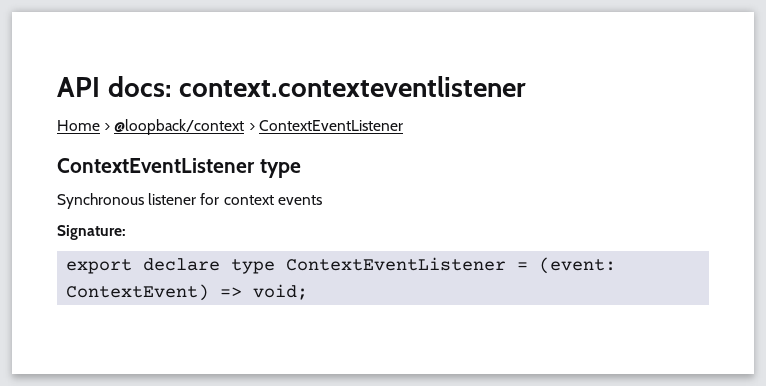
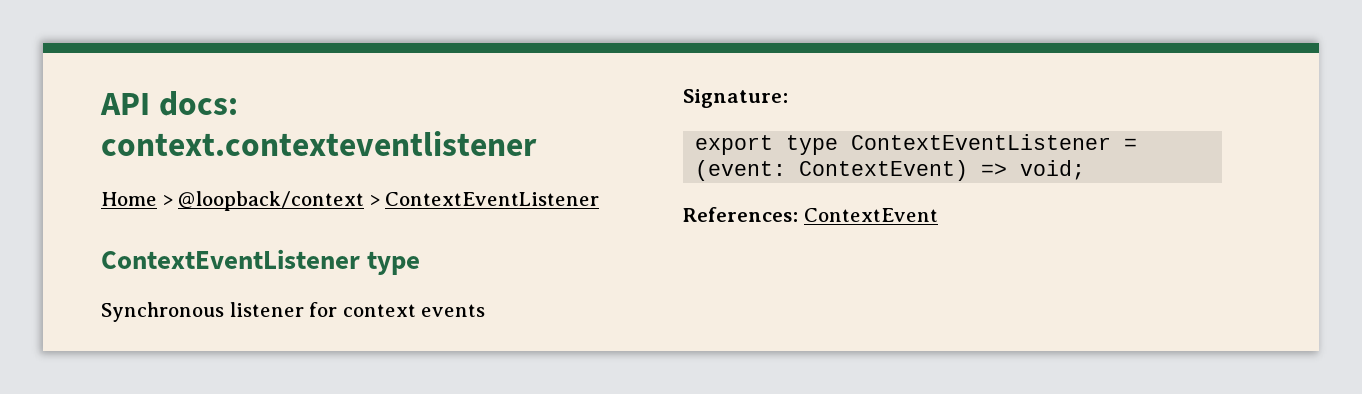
- export declare type ContextEventListener = (event: ContextEvent) => void;
+ export type ContextEventListener = (event: ContextEvent) => void;
+ References: ContextEvent

